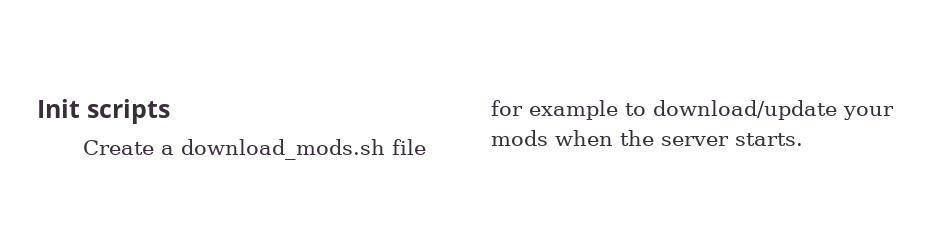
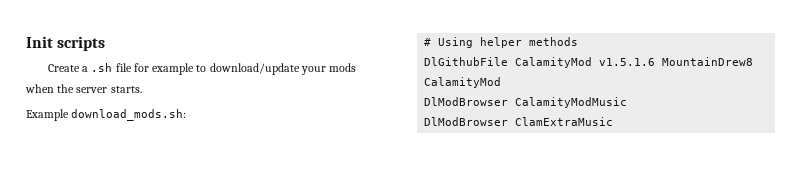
- Create a download_mods.sh file for example to download/update your mods when the server starts.
+ Create a .sh file for example to download/update your mods when the server starts.
+ Example download_mods.sh:
+ # Using helper methods
+ DlGithubFile CalamityMod v1.5.1.6 MountainDrew8 CalamityMod
+ DlModBrowser CalamityModMusic
+ DlModBrowser ClamExtraMusic

